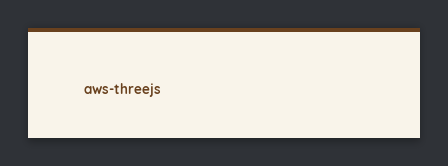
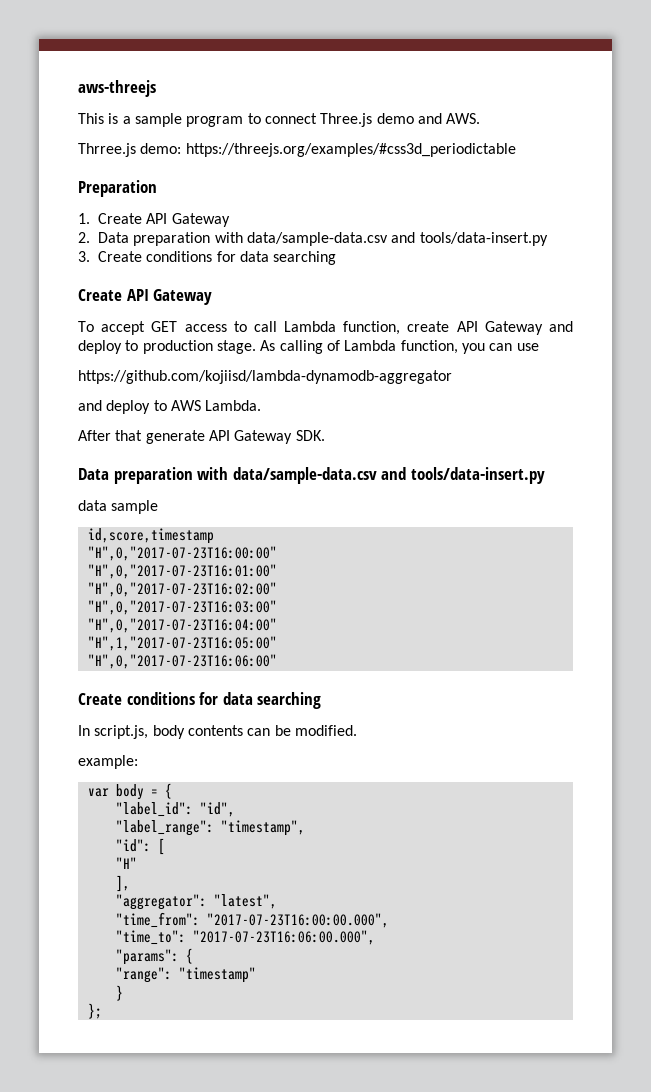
+ This is a sample program to connect Three.js demo and AWS.
+ Thrree.js demo: https://threejs.org/examples/#css3d_periodictable
+ Preparation
+ 1. Create API Gateway
+ 2. Data preparation with data/sample-data.csv and tools/data-insert.py
+ 3. Create conditions for data searching
+ Create API Gateway
+ To accept GET access to call Lambda function, create API Gateway and deploy to production stage. As calling of Lambda function, you can use
+ https://github.com/kojiisd/lambda-dynamodb-aggregator
+ and deploy to AWS Lambda.
+ After that generate API Gateway SDK.
+ Data preparation with data/sample-data.csv and tools/data-insert.py
+ data sample
+ id,score,timestamp
+ "H",0,"2017-07-23T16:00:00"
+ "H",0,"2017-07-23T16:01:00"
+ "H",0,"2017-07-23T16:02:00"
+ "H",0,"2017-07-23T16:03:00"
+ "H",0,"2017-07-23T16:04:00"
+ "H",1,"2017-07-23T16:05:00"
+ "H",0,"2017-07-23T16:06:00"
+ Create conditions for data searching
+ In script.js, body contents can be modified.
+ example:
+ var body = {
+ "label_id": "id",
+ "label_range": "timestamp",
+ "id": [
+ "H"
+ ],
+ "aggregator": "latest",
+ "time_from": "2017-07-23T16:00:00.000",
+ "time_to": "2017-07-23T16:06:00.000",
+ "params": {
+ "range": "timestamp"
+ }
+ };

